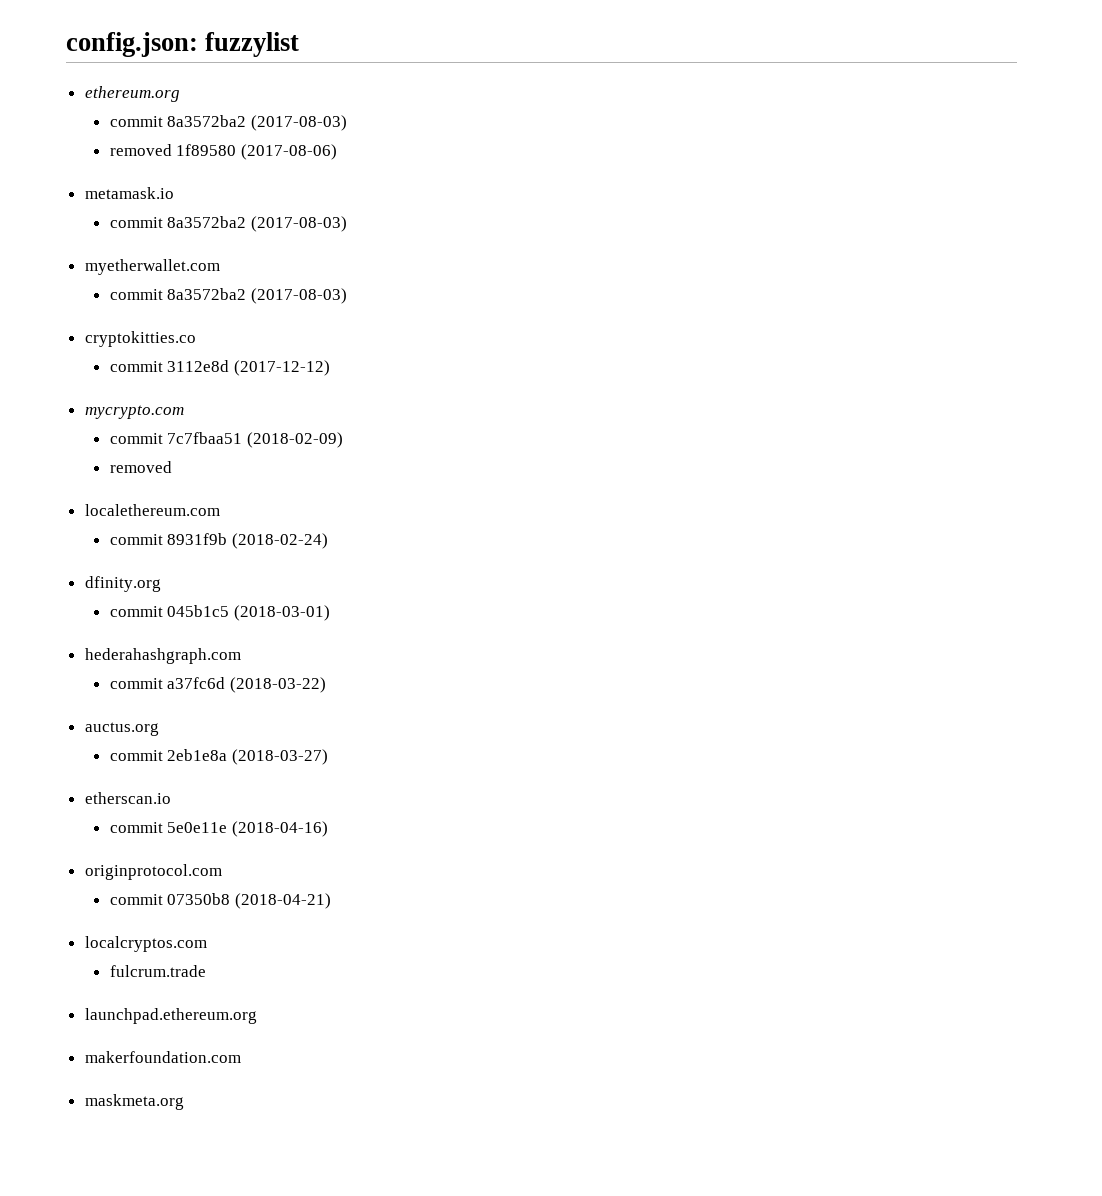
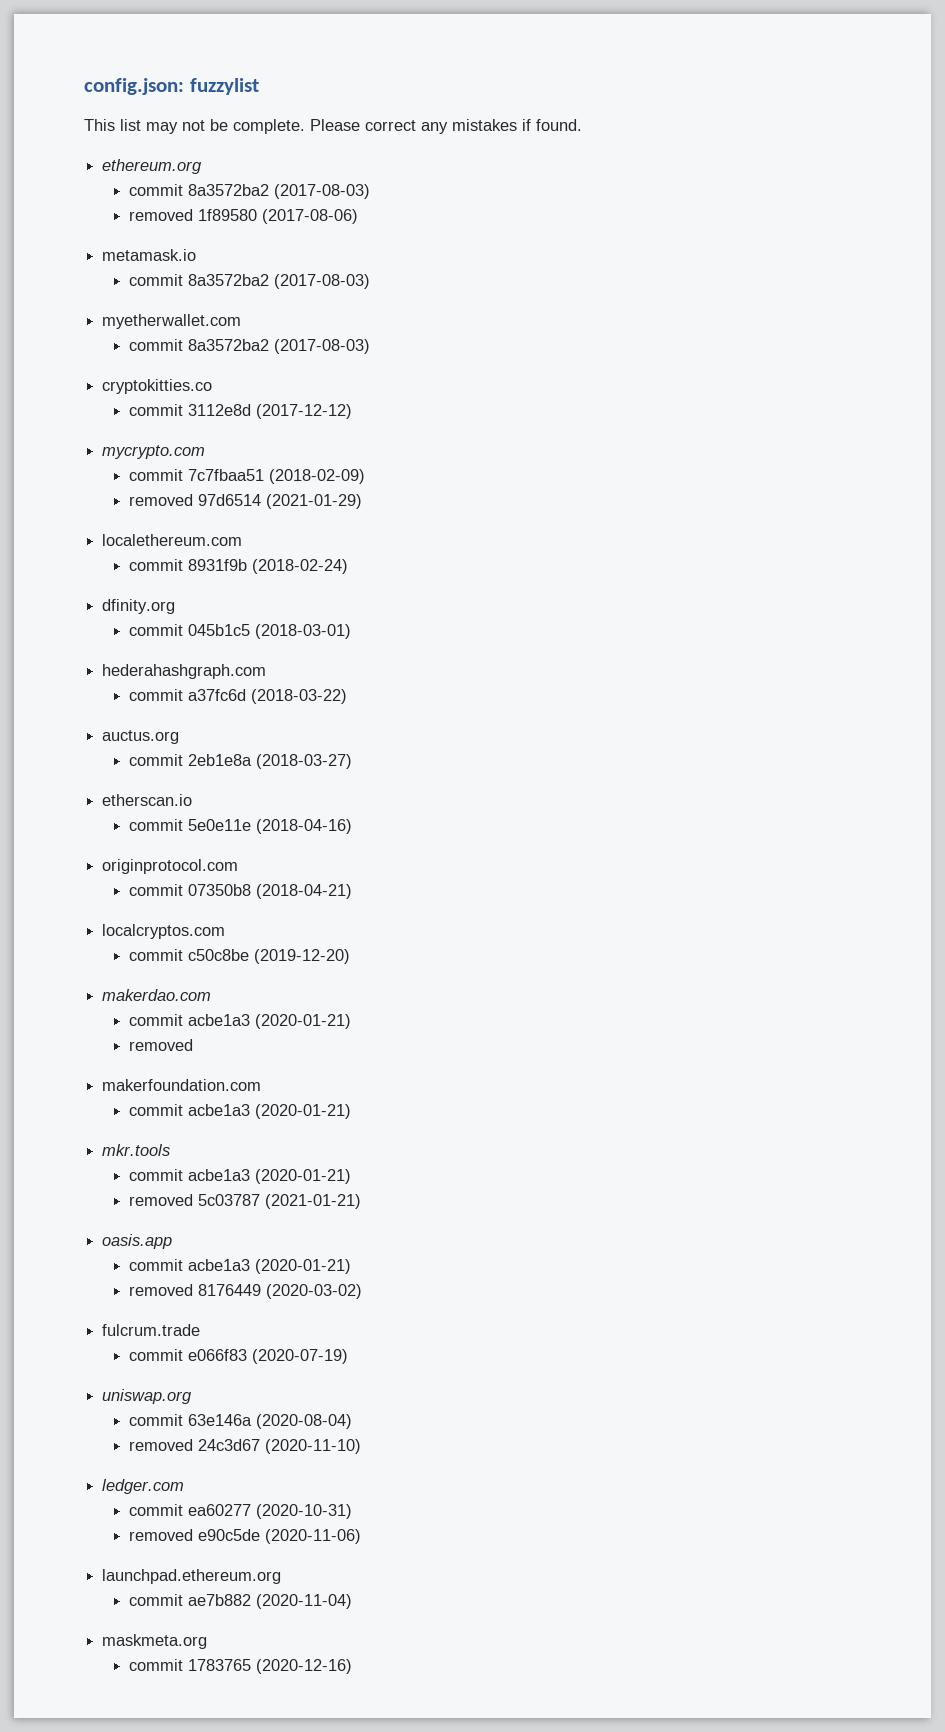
+ This list may not be complete. Please correct any mistakes if found.
  commit 7c7fbaa51 (2018-02-09)
- removed
+ removed 97d6514 (2021-01-29)
+ commit c50c8be (2019-12-20)
+ makerdao.com
+ commit acbe1a3 (2020-01-21)
+ removed
+ makerfoundation.com
+ commit acbe1a3 (2020-01-21)
+ mkr.tools
+ commit acbe1a3 (2020-01-21)
+ removed 5c03787 (2021-01-21)
+ oasis.app
+ commit acbe1a3 (2020-01-21)
+ removed 8176449 (2020-03-02)
  fulcrum.trade
+ commit e066f83 (2020-07-19)
+ uniswap.org
+ commit 63e146a (2020-08-04)
+ removed 24c3d67 (2020-11-10)
+ ledger.com
+ commit ea60277 (2020-10-31)
+ removed e90c5de (2020-11-06)
  launchpad.ethereum.org
- makerfoundation.com
+ commit ae7b882 (2020-11-04)
  maskmeta.org
+ commit 1783765 (2020-12-16)

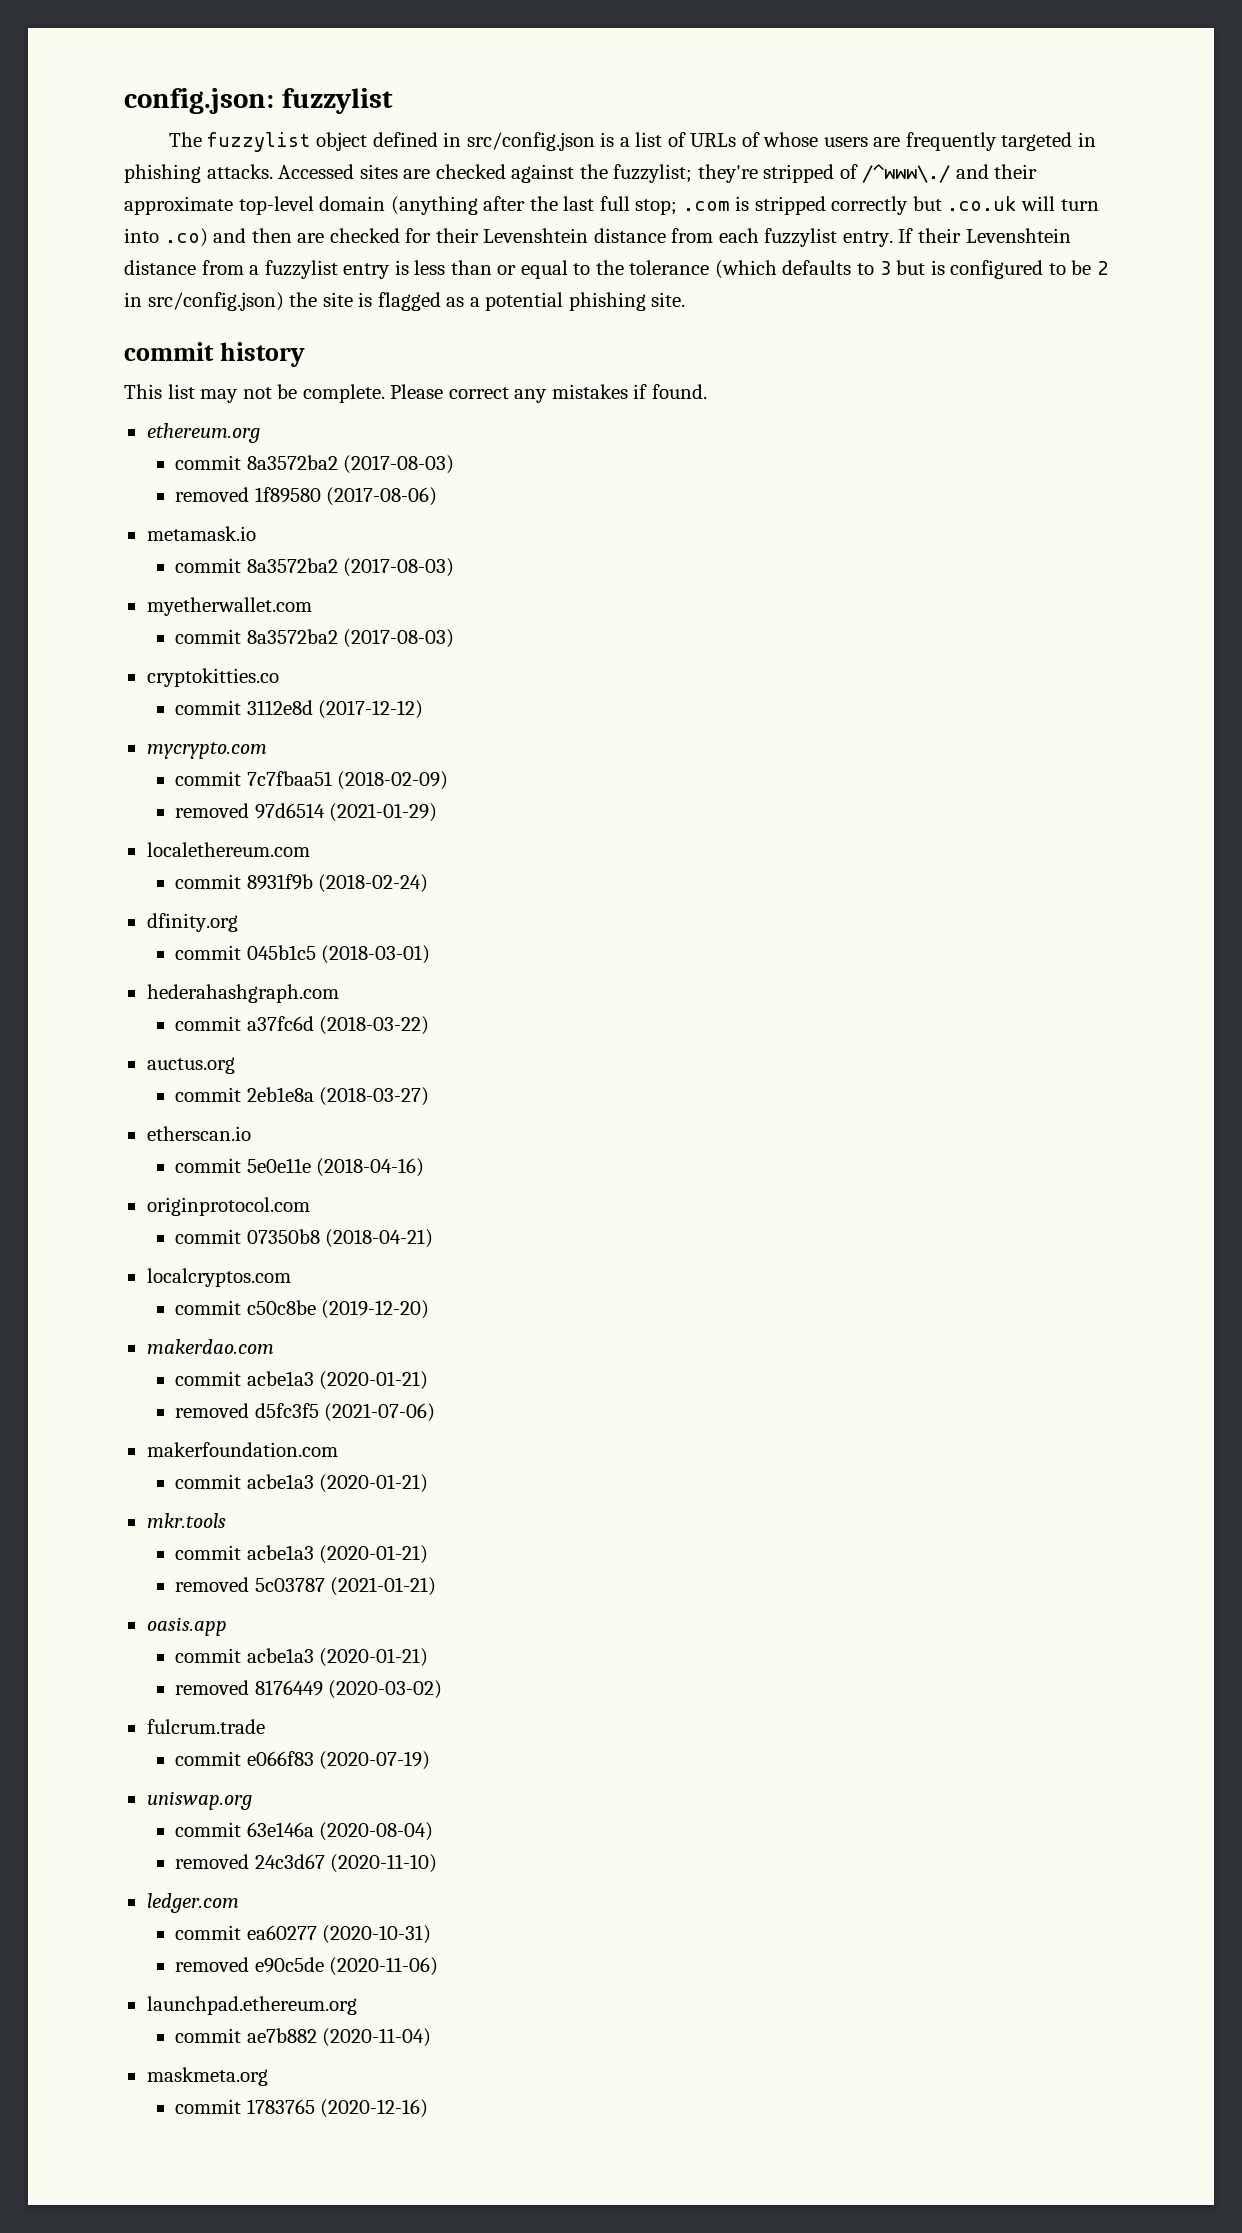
+ The fuzzylist object defined in src/config.json is a list of URLs of whose users are frequently targeted in phishing attacks. Accessed sites are checked against the fuzzylist; they're stripped of /^www\./ and their approximate top-level domain (anything after the last full stop; .com is stripped correctly but .co.uk will turn into .co) and then are checked for their Levenshtein distance from each fuzzylist entry. If their Levenshtein distance from a fuzzylist entry is less than or equal to the tolerance (which defaults to 3 but is configured to be 2 in src/config.json) the site is flagged as a potential phishing site.
+ commit history
  makerdao.com
  commit acbe1a3 (2020-01-21)
- removed
+ removed d5fc3f5 (2021-07-06)

